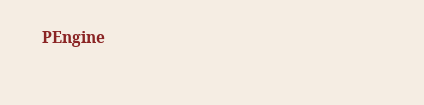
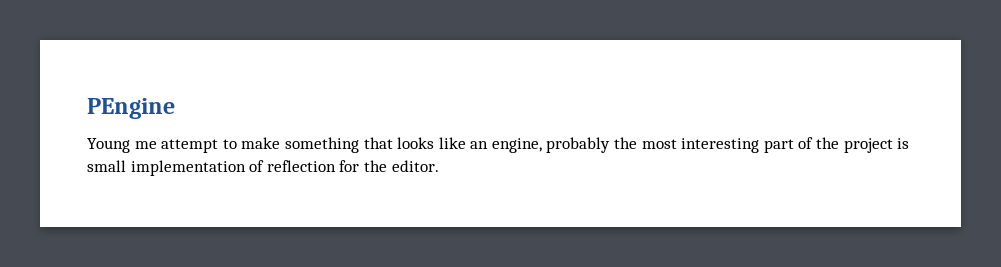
+ Young me attempt to make something that looks like an engine, probably the most interesting part of the project is small implementation of reflection for the editor.

